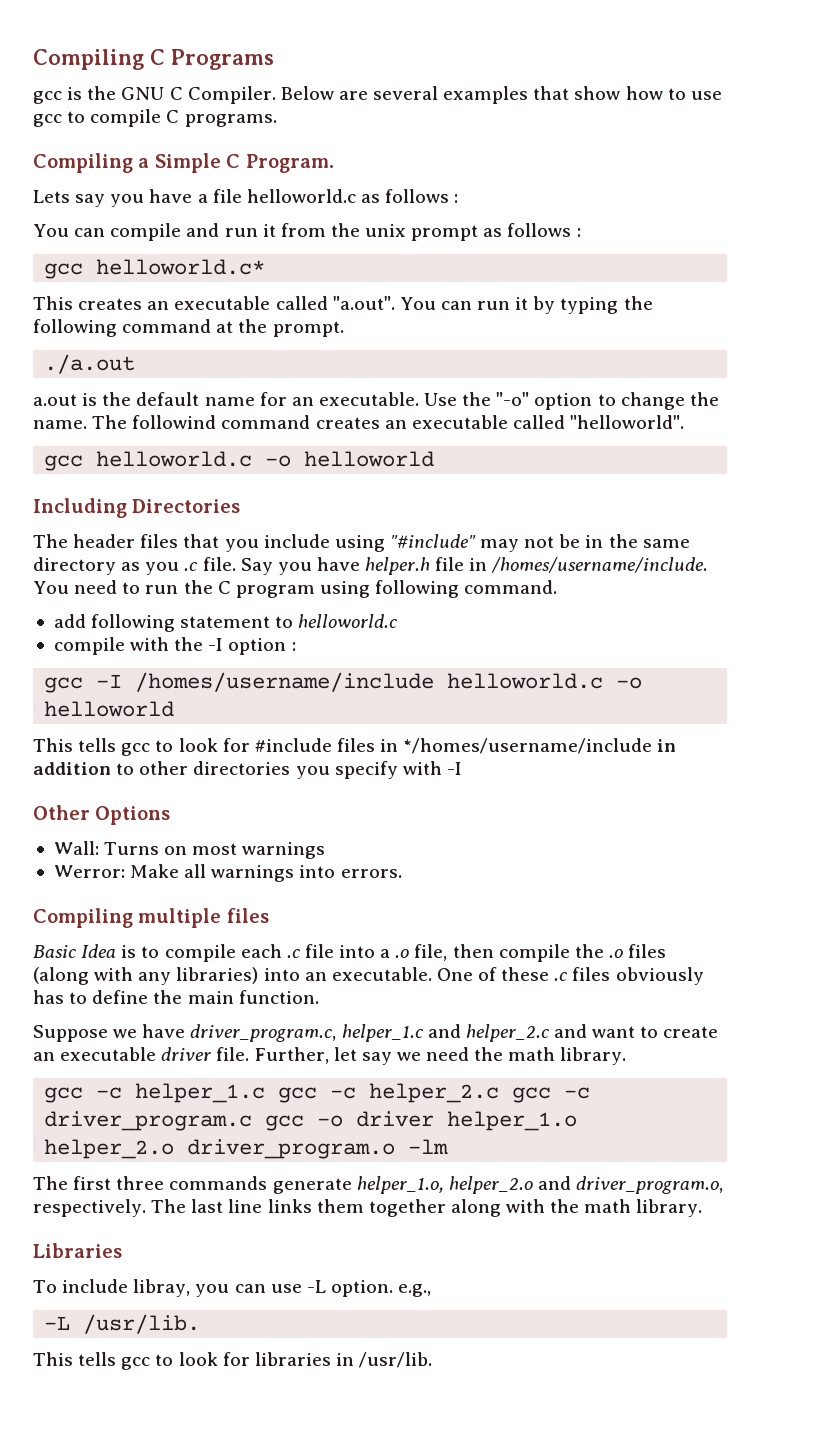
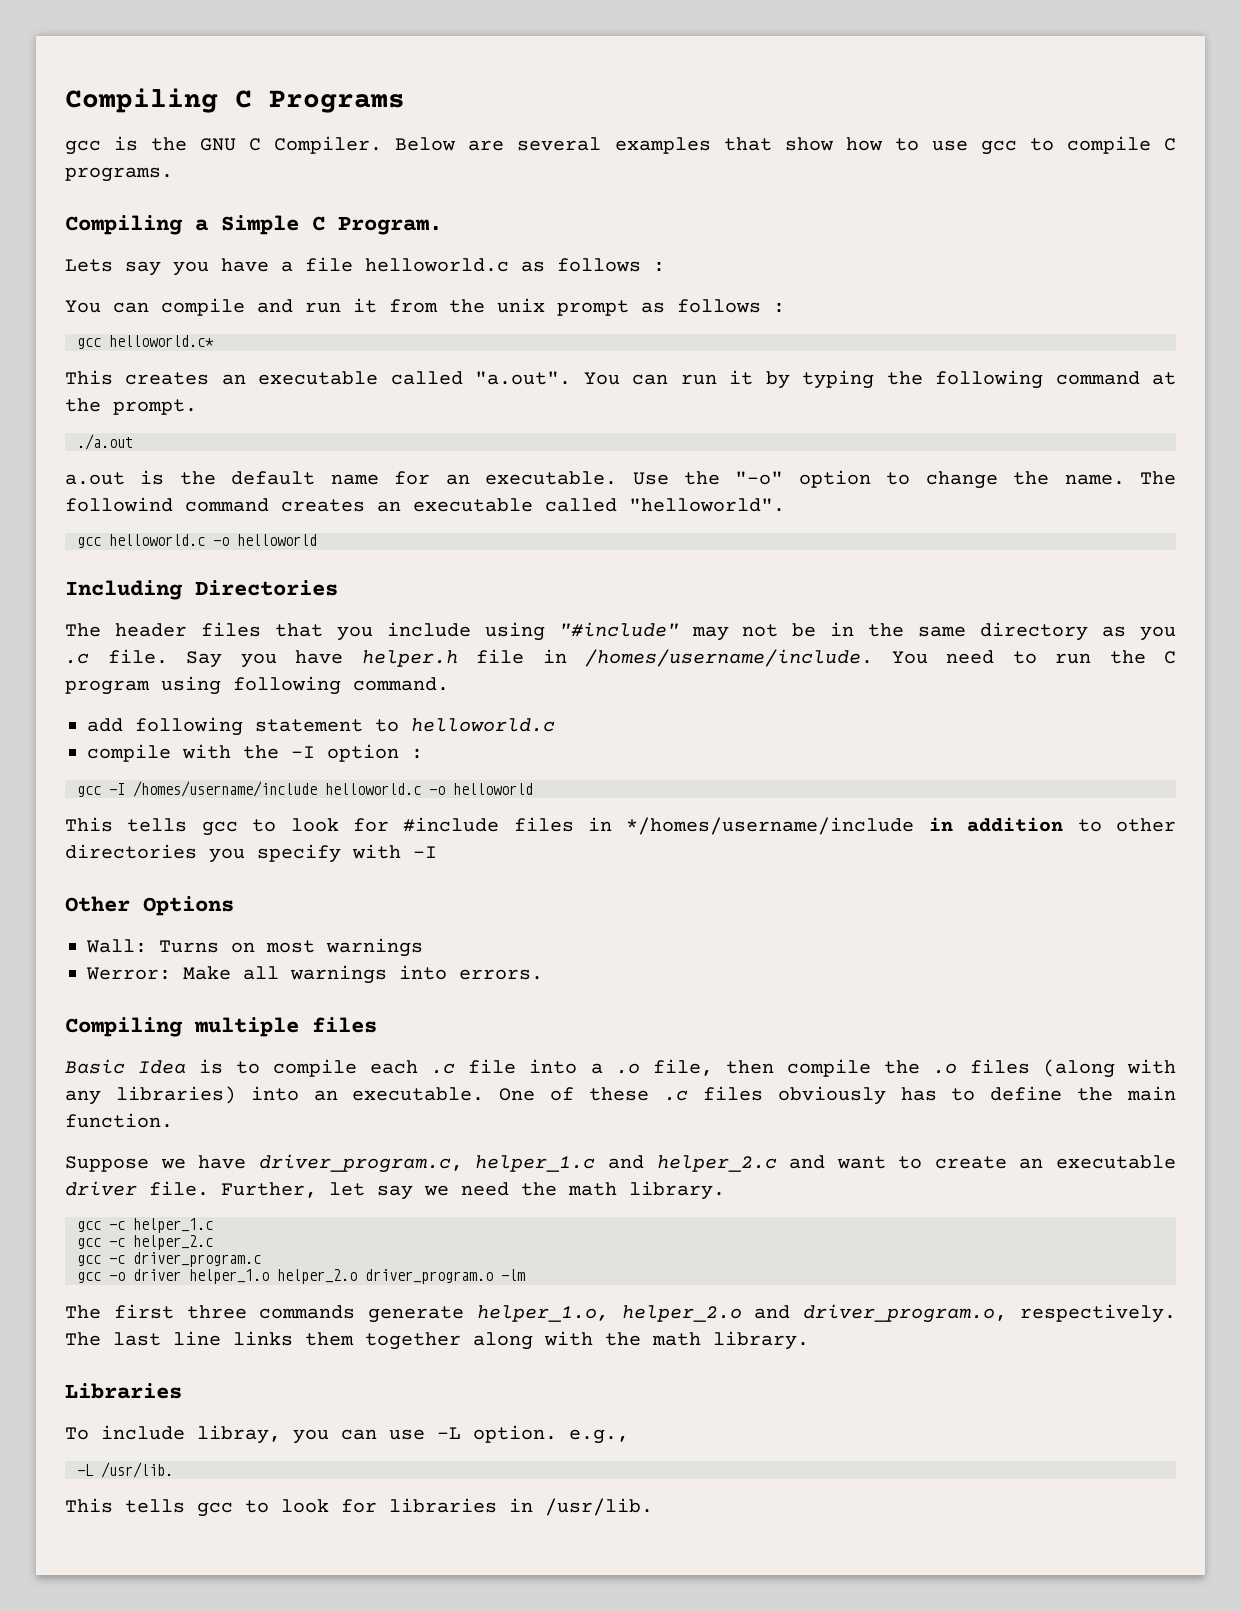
- gcc -c helper_1.c gcc -c helper_2.c gcc -c driver_program.c gcc -o driver helper_1.o helper_2.o driver_program.o -lm
+ gcc -c helper_1.c
+ gcc -c helper_2.c
+ gcc -c driver_program.c
+ gcc -o driver helper_1.o helper_2.o driver_program.o -lm

